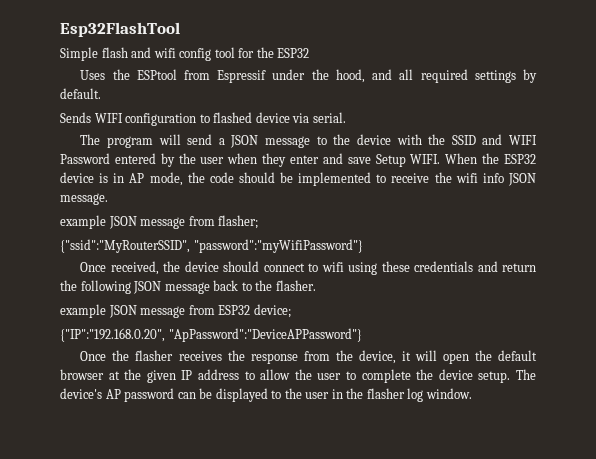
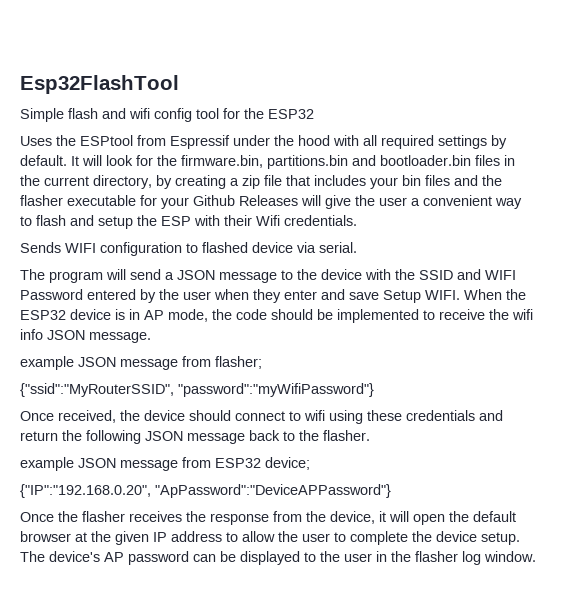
- Uses the ESPtool from Espressif under the hood, and all required settings by default.
+ Uses the ESPtool from Espressif under the hood with all required settings by default. It will look for the firmware.bin, partitions.bin and bootloader.bin files in the current directory, by creating a zip file that includes your bin files and the flasher executable for your Github Releases will give the user a convenient way to flash and setup the ESP with their Wifi credentials.

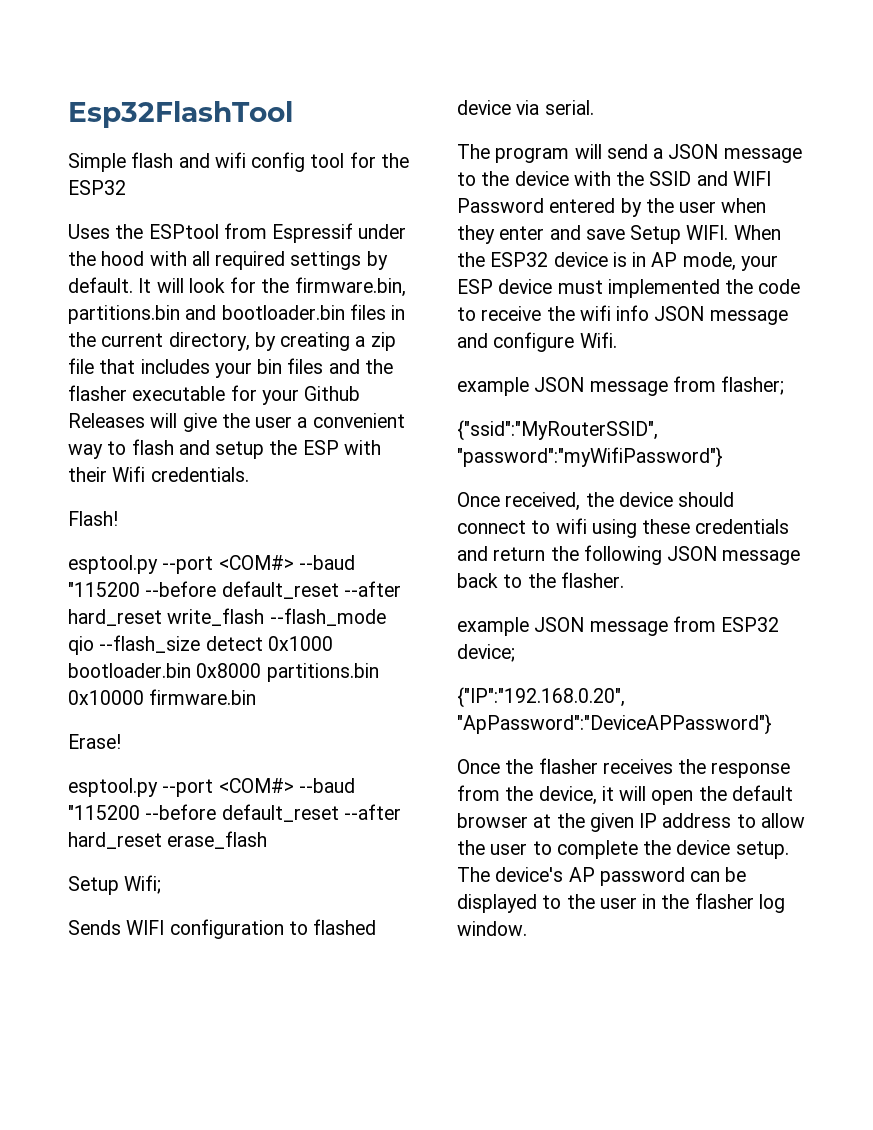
+ Flash!
+ esptool.py --port <COM#> --baud "115200 --before default_reset --after hard_reset write_flash --flash_mode qio --flash_size detect 0x1000 bootloader.bin 0x8000 partitions.bin 0x10000 firmware.bin
+ Erase!
+ esptool.py --port <COM#> --baud "115200 --before default_reset --after hard_reset erase_flash
+ Setup Wifi;
- When the ESP32 device is in AP mode, the code should be implemented to receive the wifi info JSON message.
+ When the ESP32 device is in AP mode, your ESP device must implemented the code to receive the wifi info JSON message and configure Wifi.

